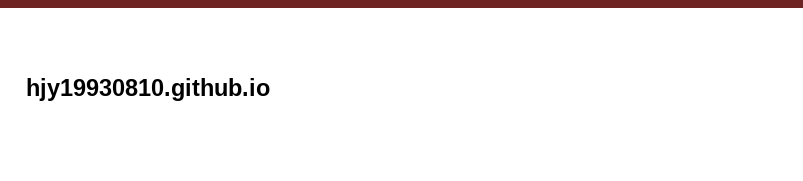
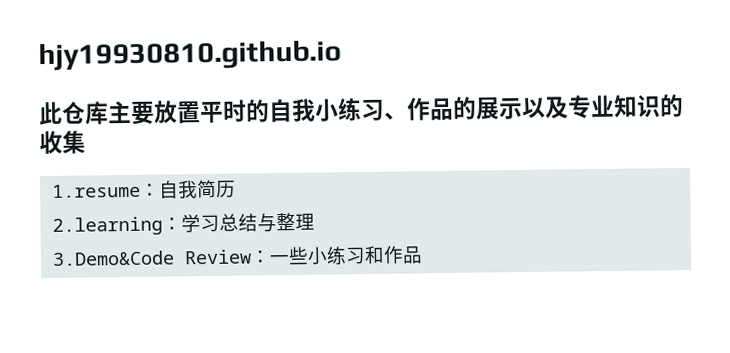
+ 此仓库主要放置平时的自我小练习、作品的展示以及专业知识的收集
+ 1.resume：自我简历
+ 2.learning：学习总结与整理
+ 3.Demo&Code Review：一些小练习和作品

